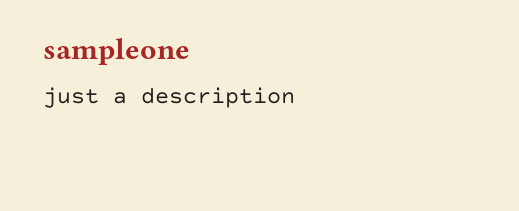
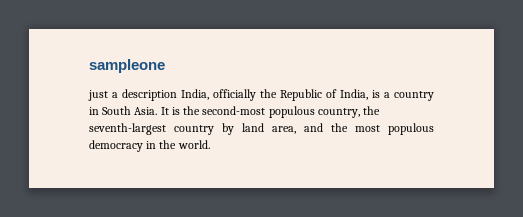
- just a description
+ just a description India, officially the Republic of India, is a country in South Asia. It is the second-most populous country, the seventh-largest country by land area, and the most populous democracy in the world.

